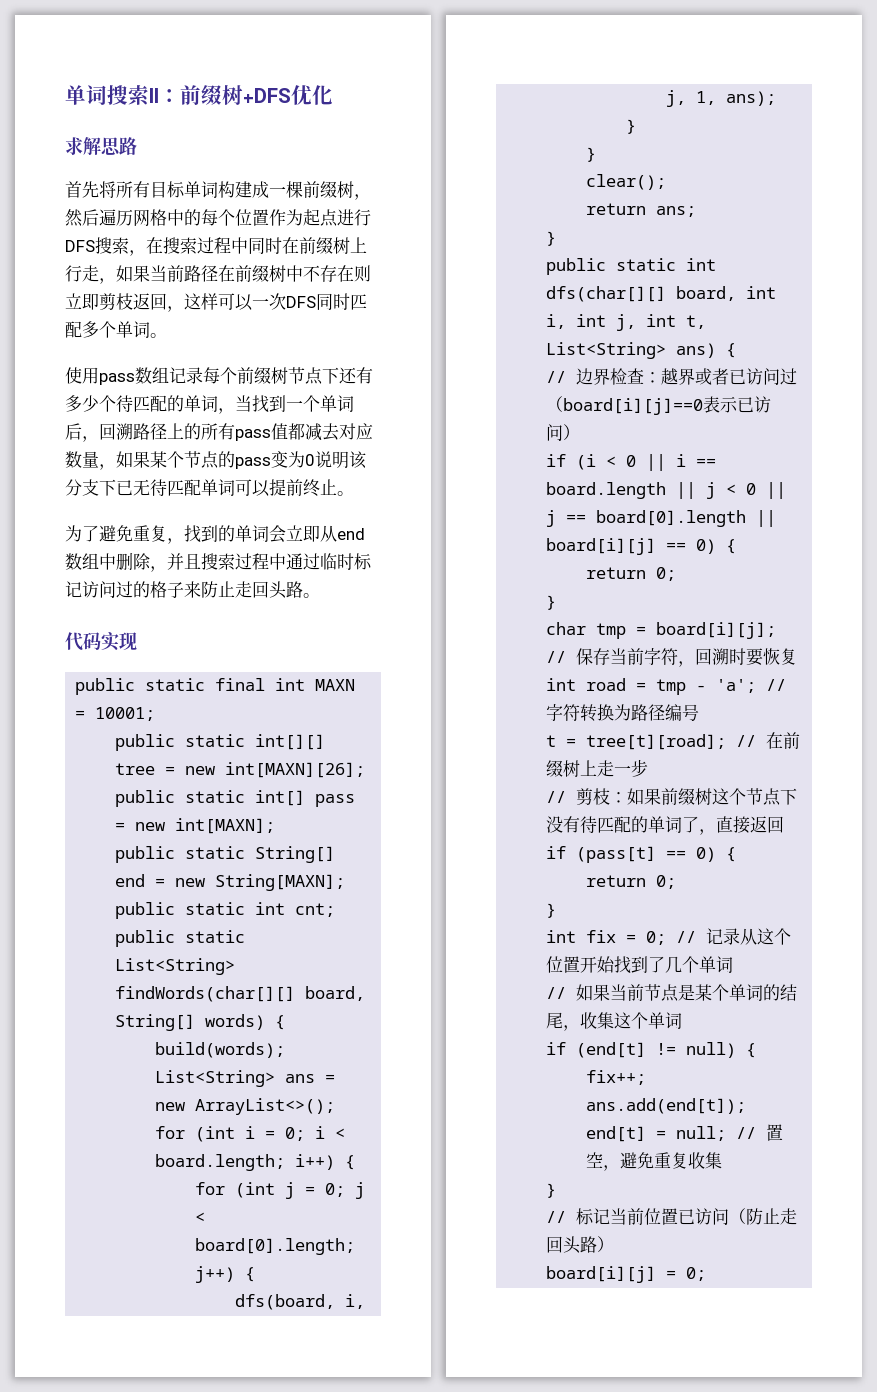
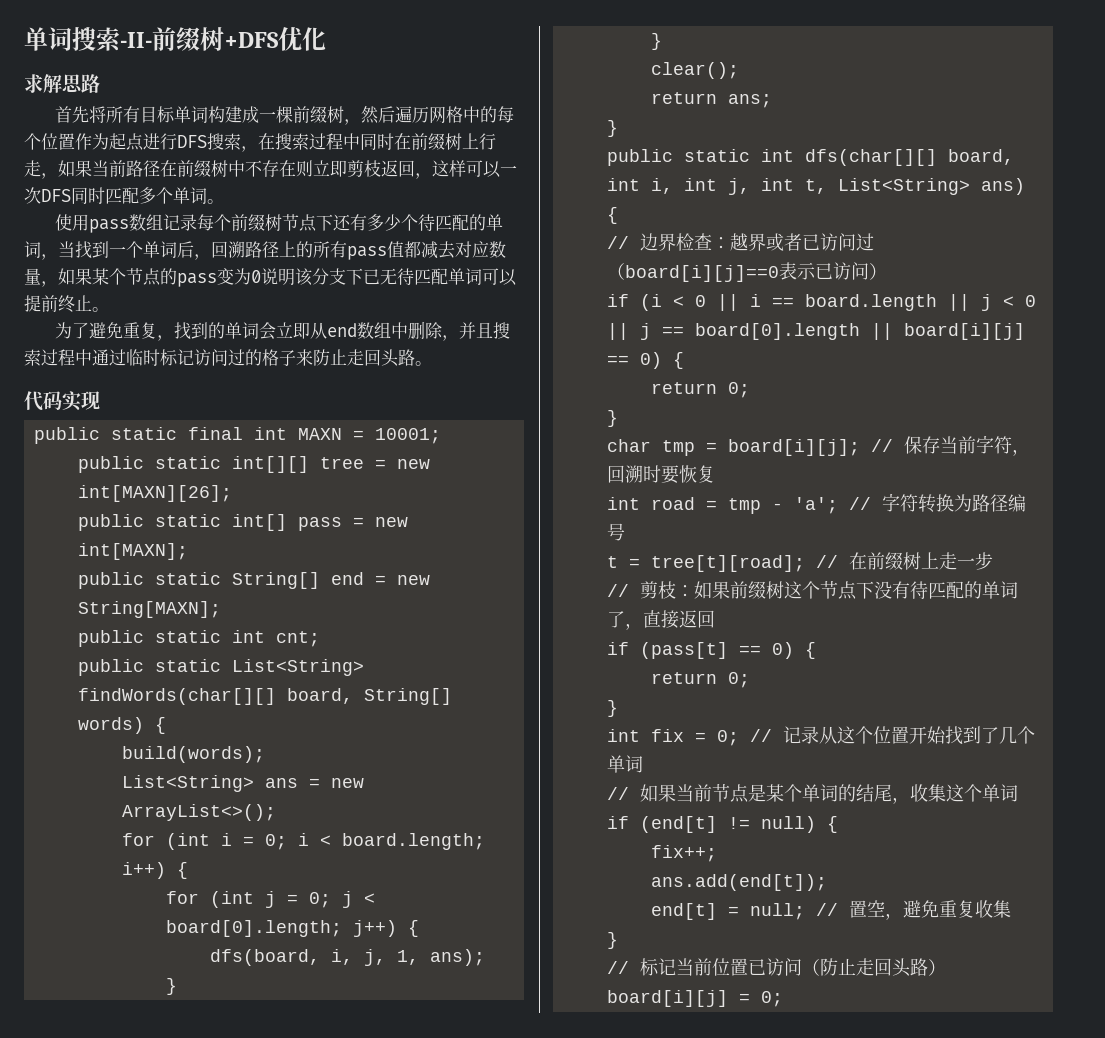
- 单词搜索II：前缀树+DFS优化
+ 单词搜索-II-前缀树+DFS优化

